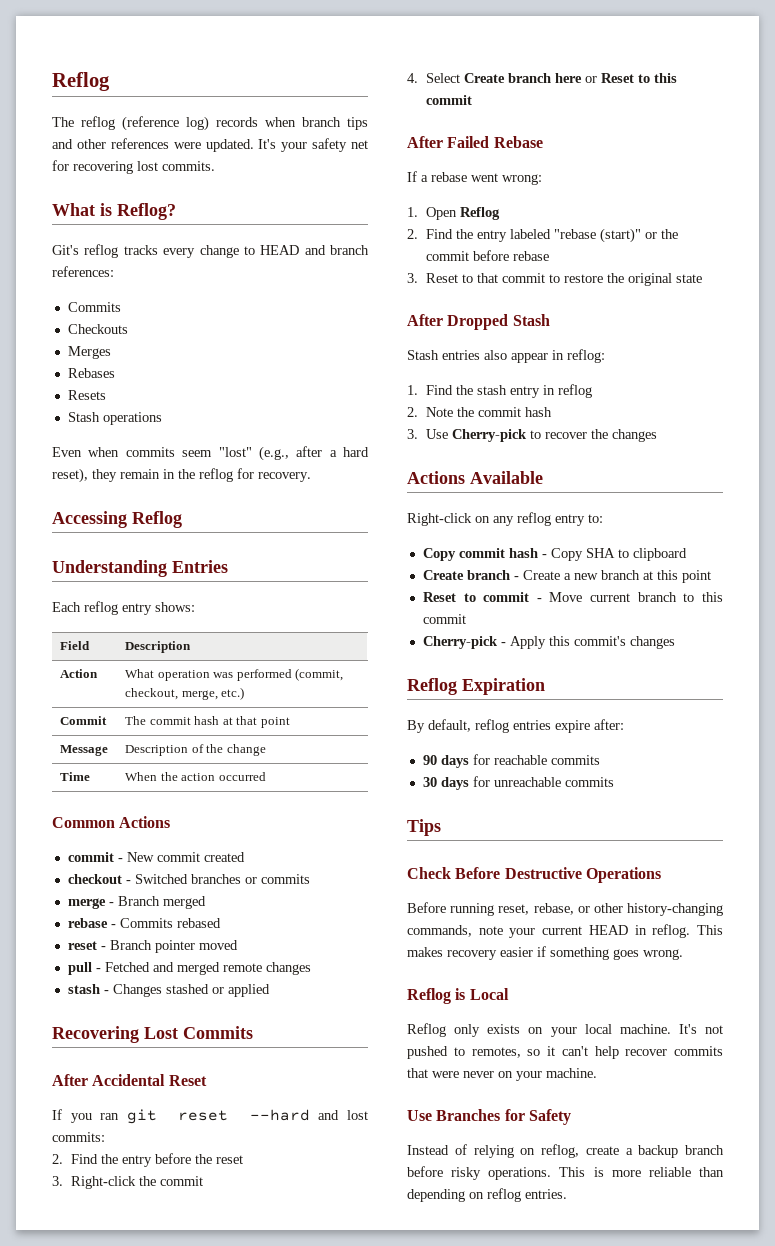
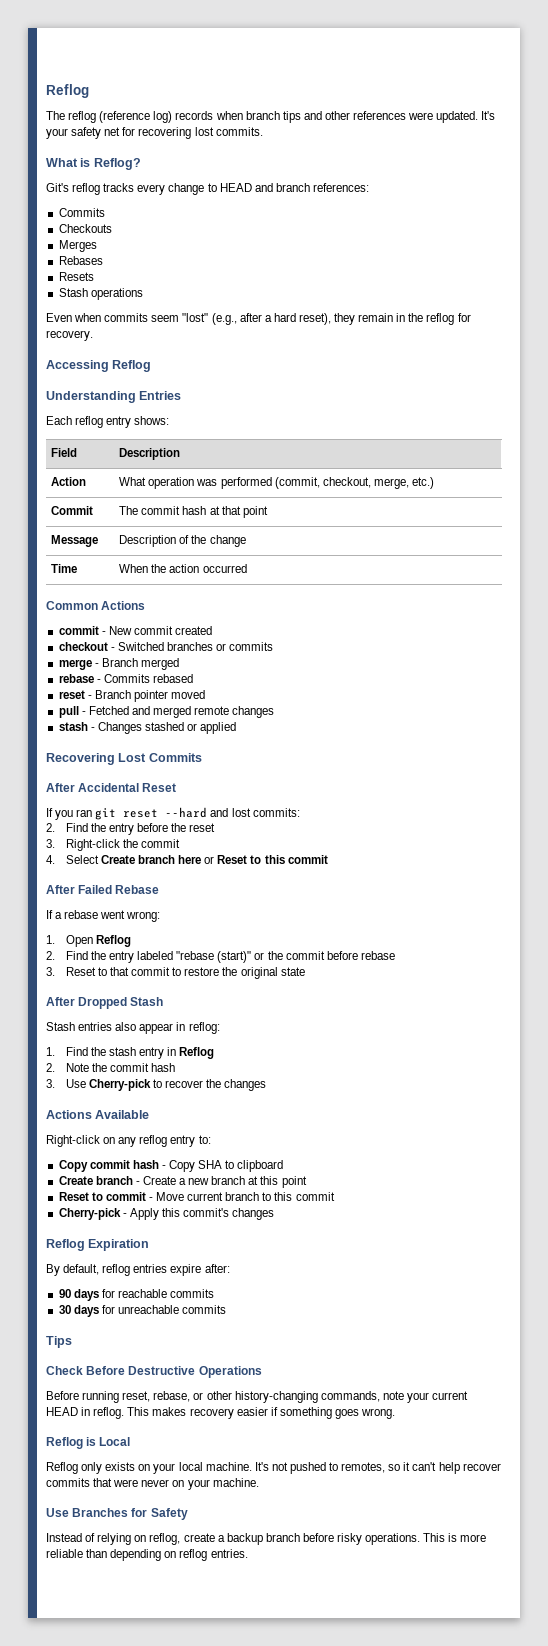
- 1. Find the stash entry in reflog
+ 1. Find the stash entry in Reflog

